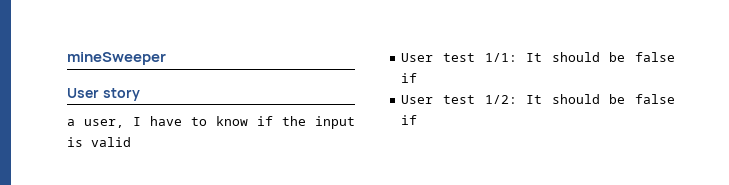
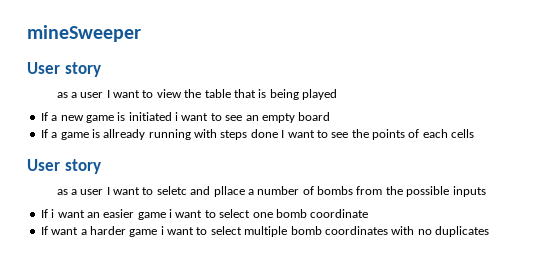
- a user, I have to know if the input is valid
- User test 1/1: It should be false if
- User test 1/2: It should be false if
+ as a user I want to view the table that is being played
+ If a new game is initiated i want to see an empty board
+ If a game is allready running with steps done I want to see the points of each cells
+ User story
+ as a user I want to seletc and pllace a number of bombs from the possible inputs
+ If i want an easier game i want to select one bomb coordinate
+ If want a harder game i want to select multiple bomb coordinates with no duplicates

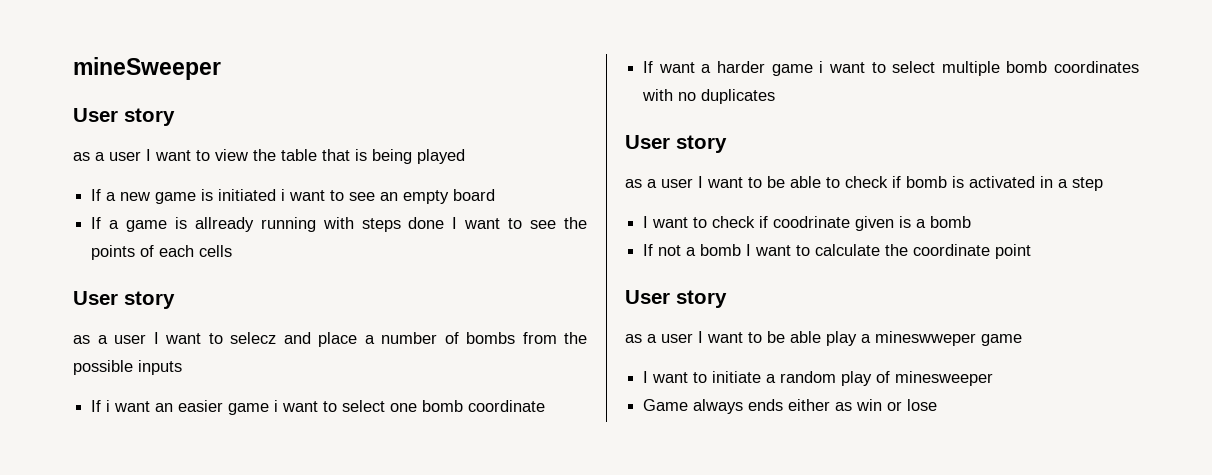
- as a user I want to seletc and pllace a number of bombs from the possible inputs
+ as a user I want to selecz and place a number of bombs from the possible inputs
  If want a harder game i want to select multiple bomb coordinates with no duplicates
+ User story
+ as a user I want to be able to check if bomb is activated in a step
+ I want to check if coodrinate given is a bomb
+ If not a bomb I want to calculate the coordinate point
+ User story
+ as a user I want to be able play a mineswweper game
+ I want to initiate a random play of minesweeper
+ Game always ends either as win or lose

